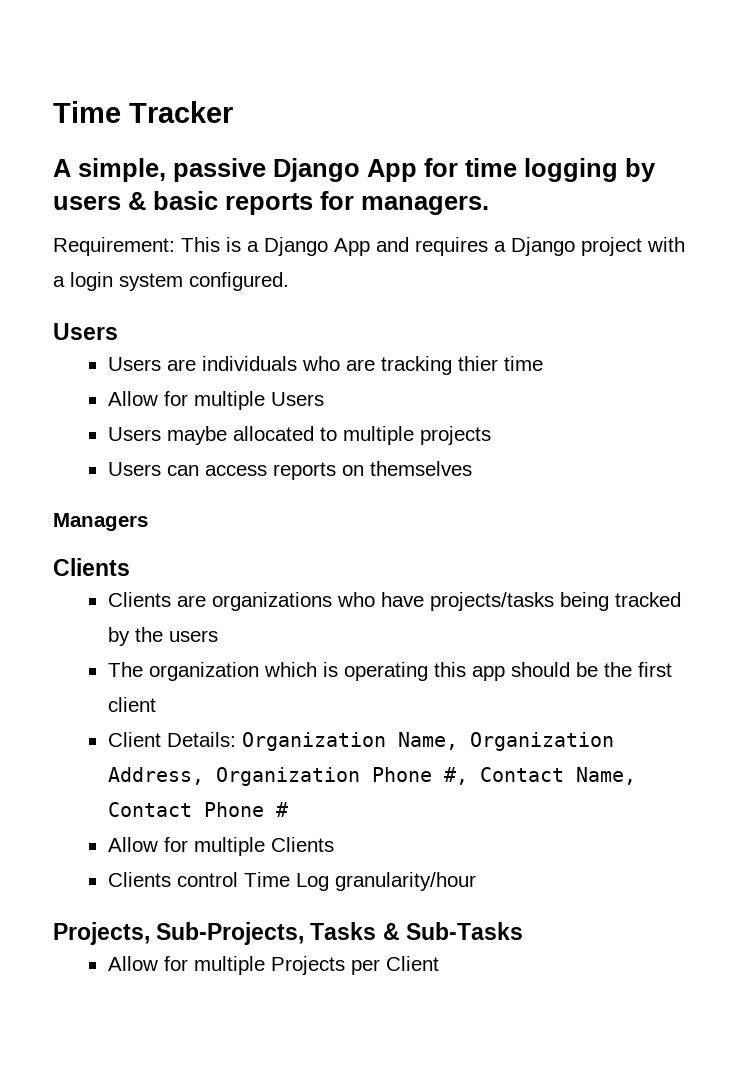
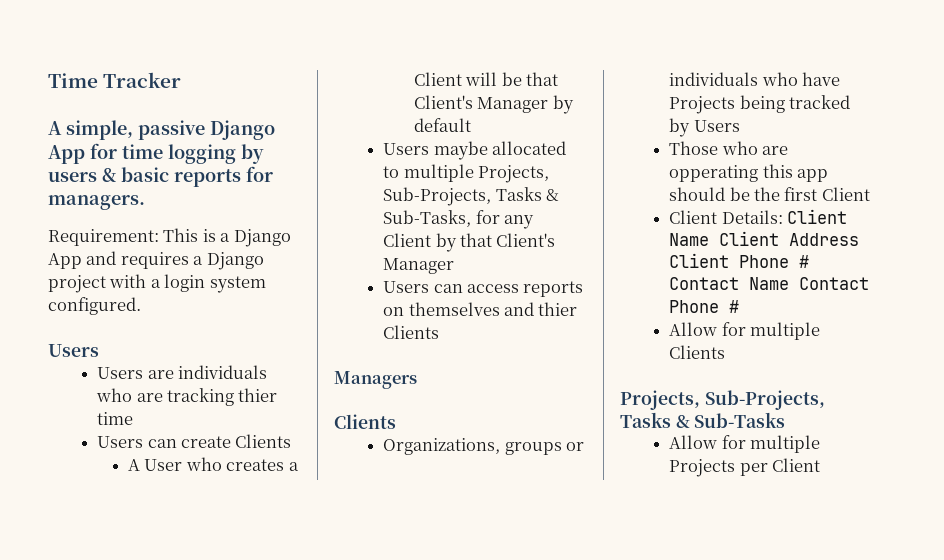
- Allow for multiple Users
+ Users can create Clients
+ A User who creates a Client will be that Client's Manager by default
- Users maybe allocated to multiple projects
+ Users maybe allocated to multiple Projects, Sub-Projects, Tasks & Sub-Tasks, for any Client by that Client's Manager
- Users can access reports on themselves
+ Users can access reports on themselves and thier Clients
- Clients are organizations who have projects/tasks being tracked by the users
- The organization which is operating this app should be the first client
+ Organizations, groups or individuals who have Projects being tracked by Users
+ Those who are opperating this app should be the first Client
- Client Details: Organization Name, Organization Address, Organization Phone #, Contact Name, Contact Phone #
+ Client Details: Client Name Client Address Client Phone # Contact Name Contact Phone #
- Clients control Time Log granularity/hour

